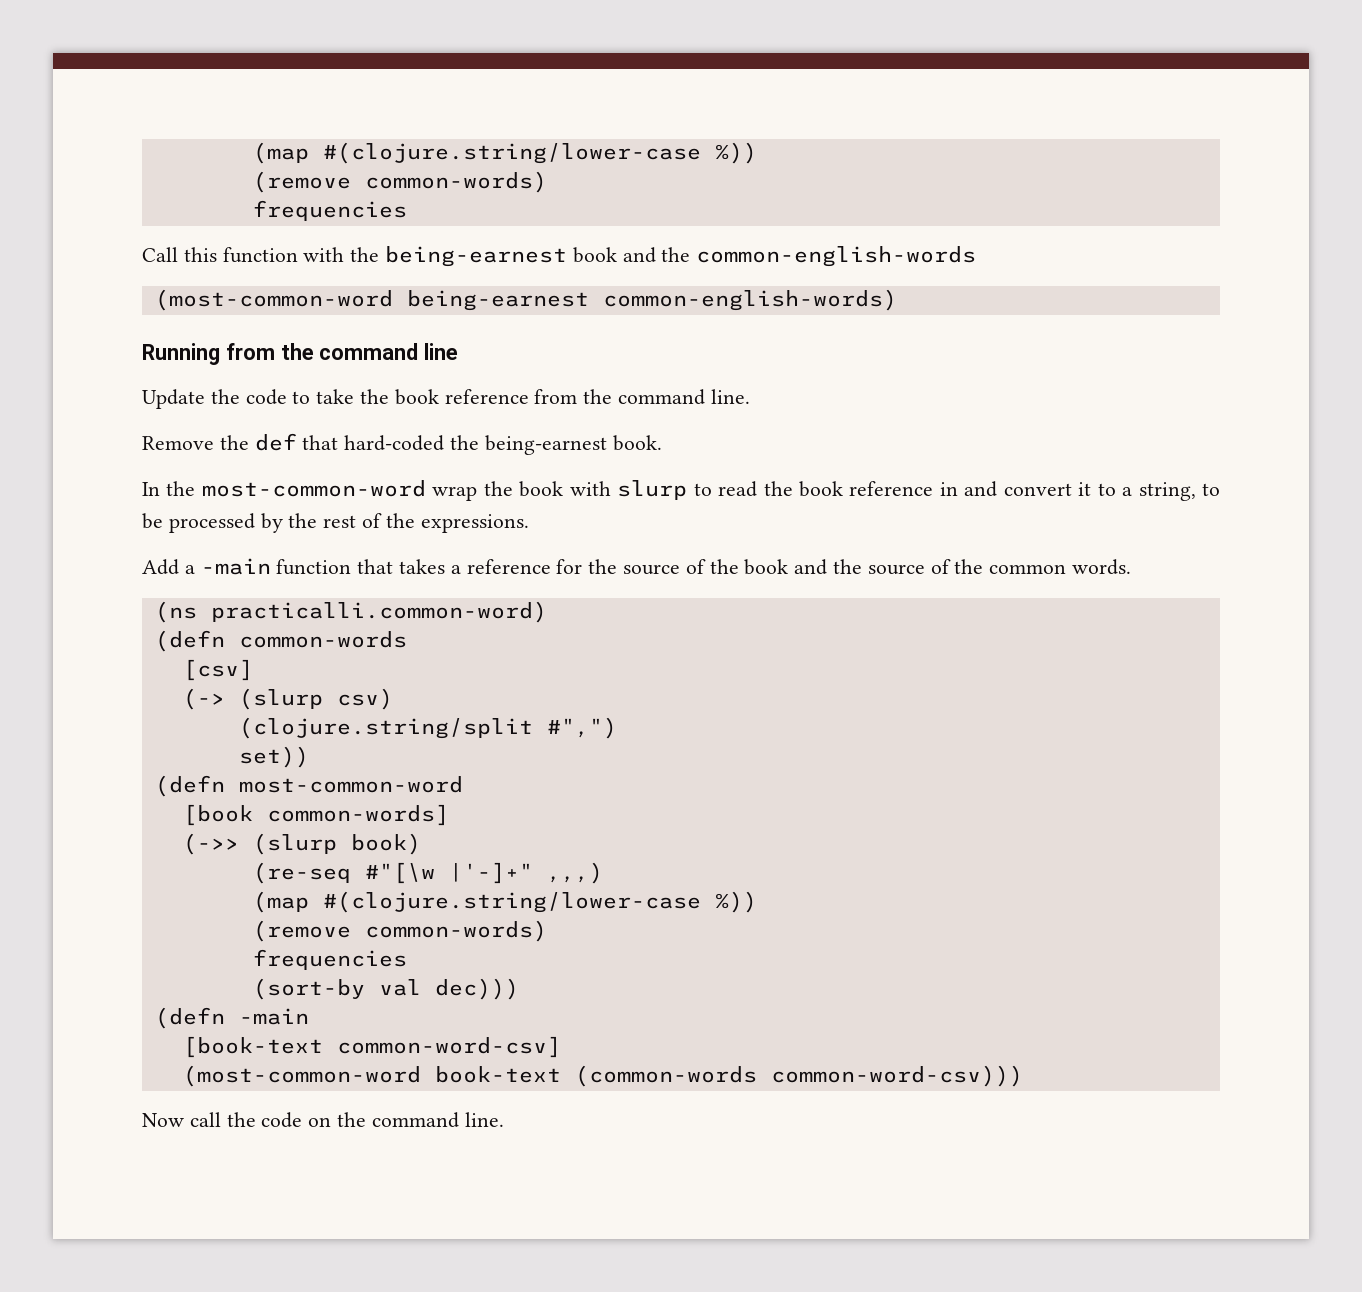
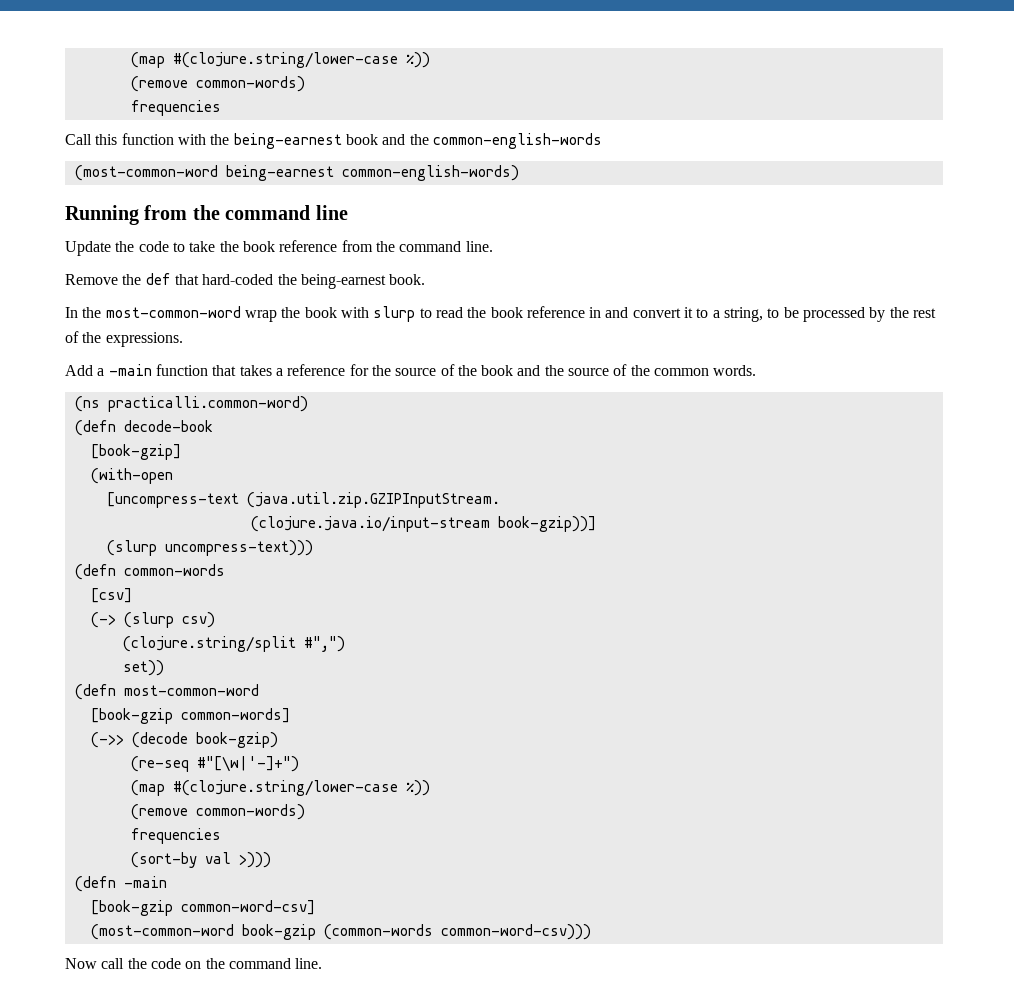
+ (defn decode-book
+ [book-gzip]
+ (with-open
+ [uncompress-text (java.util.zip.GZIPInputStream.
+ (clojure.java.io/input-stream book-gzip))]
+ (slurp uncompress-text)))
- [book common-words]
+ [book-gzip common-words]
- (->> (slurp book)
+ (->> (decode book-gzip)
- (re-seq #"[\w |'-]+" ,,,)
+ (re-seq #"[\w|'-]+")
- (sort-by val dec)))
+ (sort-by val >)))
- [book-text common-word-csv]
+ [book-gzip common-word-csv]
- (most-common-word book-text (common-words common-word-csv)))
+ (most-common-word book-gzip (common-words common-word-csv)))

